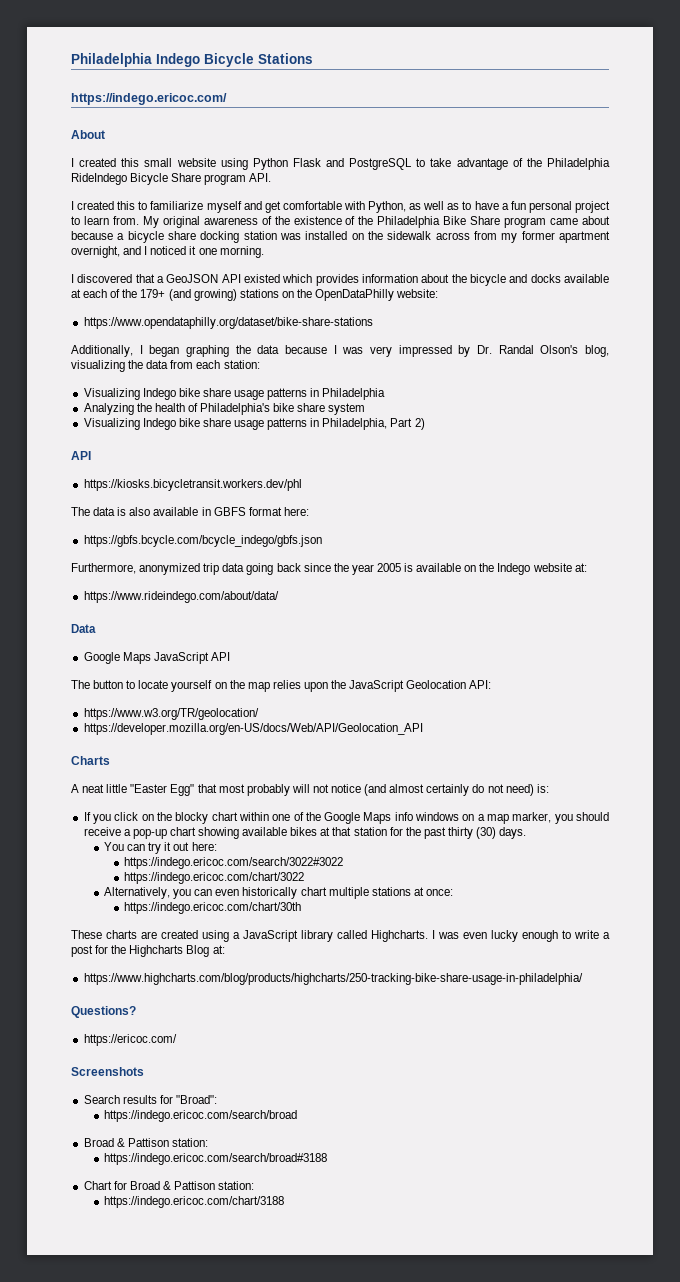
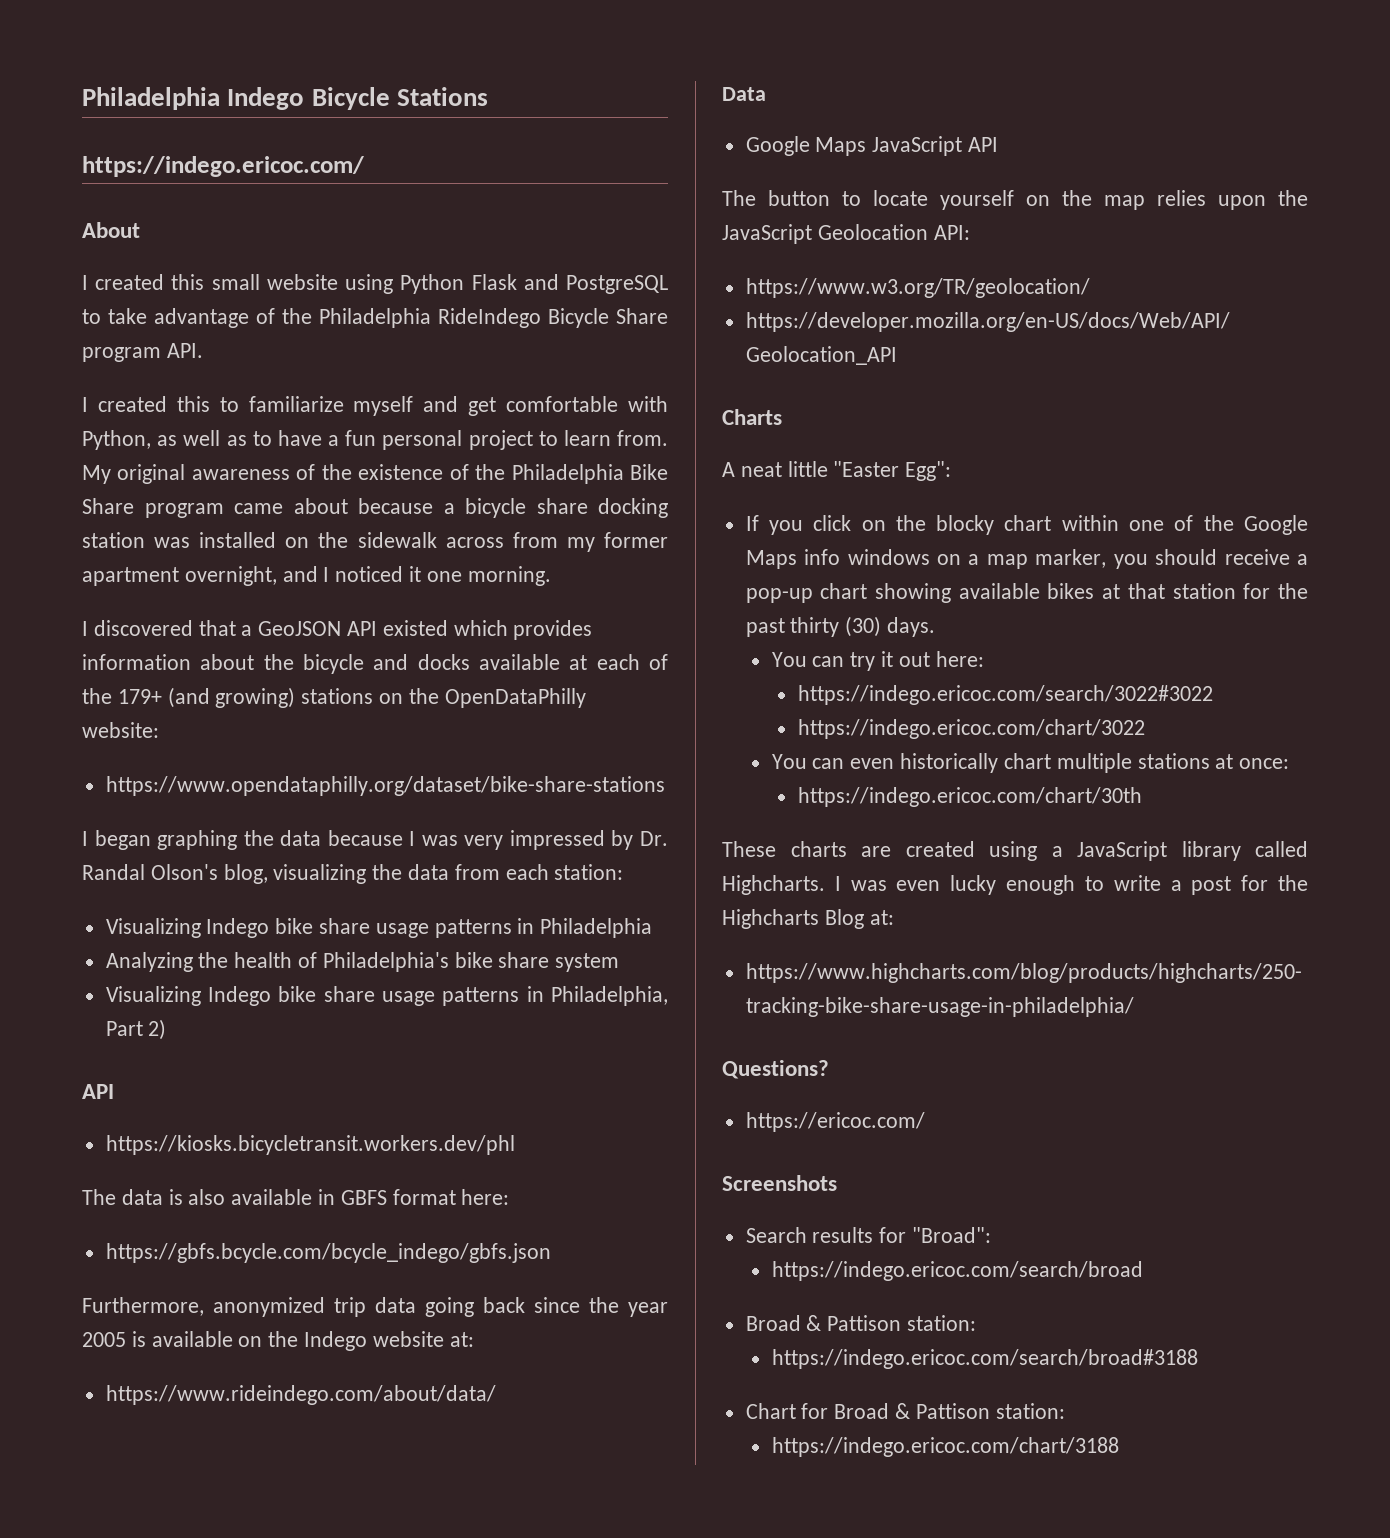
- Additionally, I began graphing the data because I was very impressed by Dr. Randal Olson's blog, visualizing the data from each station:
+ I began graphing the data because I was very impressed by Dr. Randal Olson's blog, visualizing the data from each station:
- A neat little "Easter Egg" that most probably will not notice (and almost certainly do not need) is:
+ A neat little "Easter Egg":
- Alternatively, you can even historically chart multiple stations at once:
+ You can even historically chart multiple stations at once:

